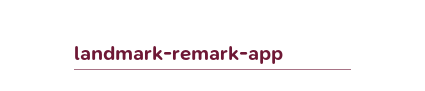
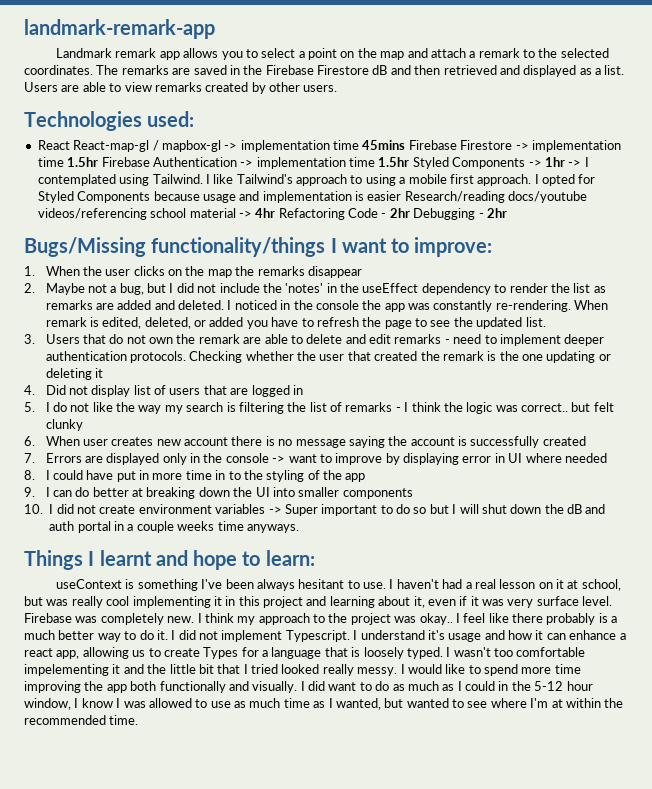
+ Landmark remark app allows you to select a point on the map and attach a remark to the selected coordinates. The remarks are saved in the Firebase Firestore dB and then retrieved and displayed as a list. Users are able to view remarks created by other users.
+ Technologies used:
+ React React-map-gl / mapbox-gl -> implementation time 45mins Firebase Firestore -> implementation time 1.5hr Firebase Authentication -> implementation time 1.5hr Styled Components -> 1hr -> I contemplated using Tailwind. I like Tailwind's approach to using a mobile first approach. I opted for Styled Components because usage and implementation is easier Research/reading docs/youtube videos/referencing school material -> 4hr Refactoring Code - 2hr Debugging - 2hr
+ Bugs/Missing functionality/things I want to improve:
+ 1. When the user clicks on the map the remarks disappear
+ 2. Maybe not a bug, but I did not include the 'notes' in the useEffect dependency to render the list as remarks are added and deleted. I noticed in the console the app was constantly re-rendering. When remark is edited, deleted, or added you have to refresh the page to see the updated list.
+ 3. Users that do not own the remark are able to delete and edit remarks - need to implement deeper authentication protocols. Checking whether the user that created the remark is the one updating or deleting it
+ 4. Did not display list of users that are logged in
+ 5. I do not like the way my search is filtering the list of remarks - I think the logic was correct.. but felt clunky
+ 6. When user creates new account there is no message saying the account is successfully created
+ 7. Errors are displayed only in the console -> want to improve by displaying error in UI where needed
+ 8. I could have put in more time in to the styling of the app
+ 9. I can do better at breaking down the UI into smaller components
+ 10. I did not create environment variables -> Super important to do so but I will shut down the dB and auth portal in a couple weeks time anyways.
+ Things I learnt and hope to learn:
+ useContext is something I've been always hesitant to use. I haven't had a real lesson on it at school, but was really cool implementing it in this project and learning about it, even if it was very surface level. Firebase was completely new. I think my approach to the project was okay.. I feel like there probably is a much better way to do it. I did not implement Typescript. I understand it's usage and how it can enhance a react app, allowing us to create Types for a language that is loosely typed. I wasn't too comfortable impelementing it and the little bit that I tried looked really messy. I would like to spend more time improving the app both functionally and visually. I did want to do as much as I could in the 5-12 hour window, I know I was allowed to use as much time as I wanted, but wanted to see where I'm at within the recommended time.

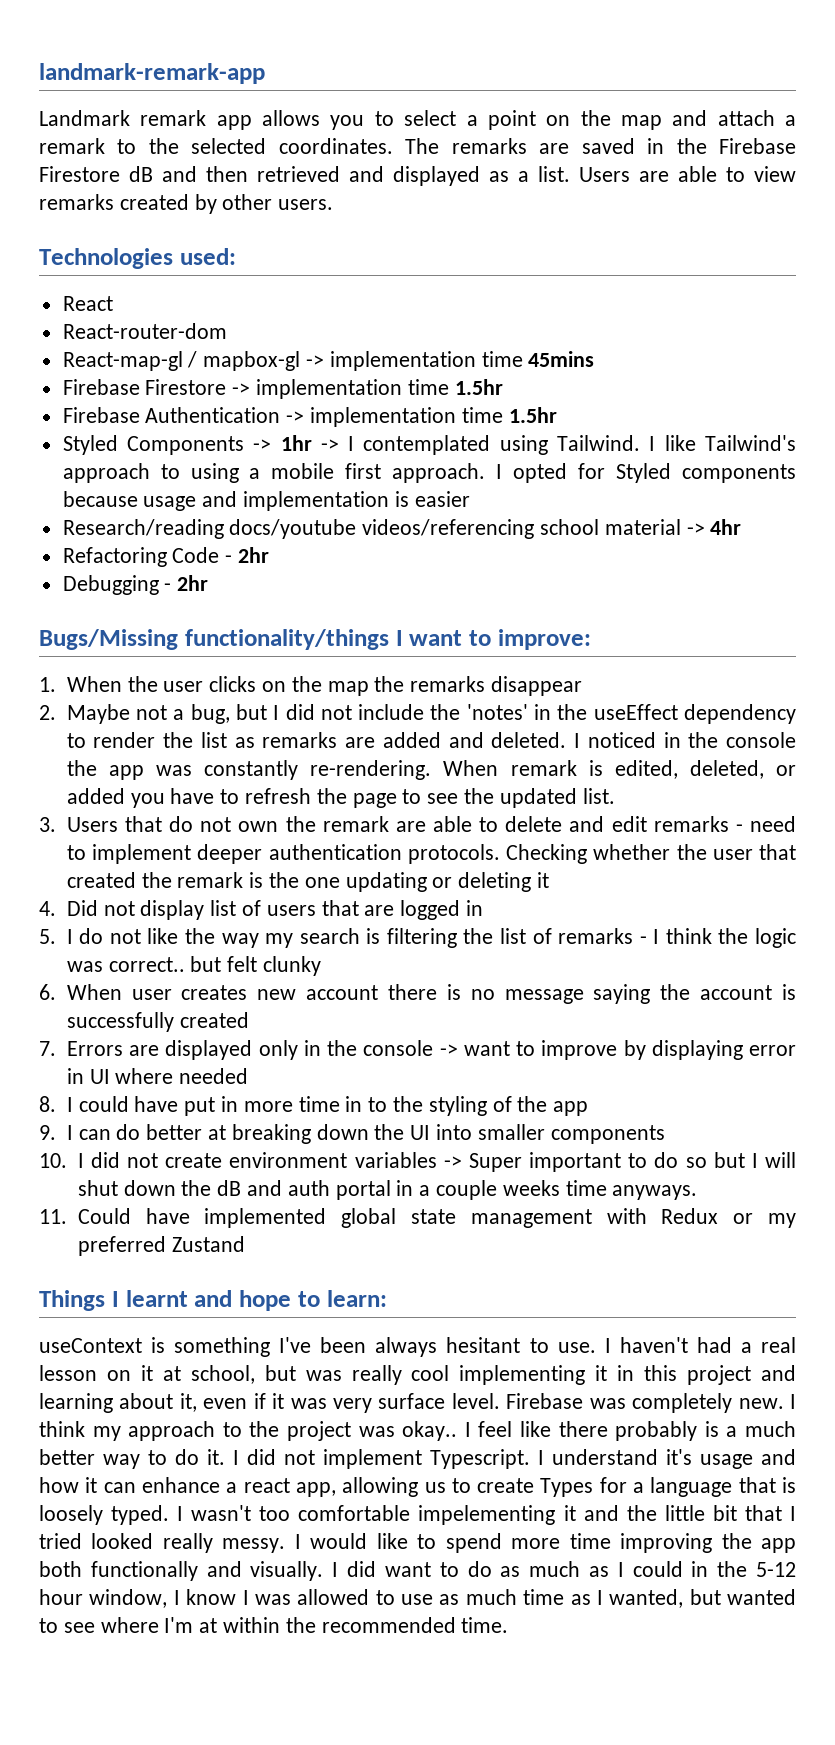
- React React-map-gl / mapbox-gl -> implementation time 45mins Firebase Firestore -> implementation time 1.5hr Firebase Authentication -> implementation time 1.5hr Styled Components -> 1hr -> I contemplated using Tailwind.
+ React
+ React-router-dom
+ React-map-gl / mapbox-gl -> implementation time 45mins
+ Firebase Firestore -> implementation time 1.5hr
+ Firebase Authentication -> implementation time 1.5hr
+ Styled Components -> 1hr -> I contemplated using Tailwind.
- I opted for Styled Components because usage and implementation is easier Research/reading docs/youtube videos/referencing school material -> 4hr Refactoring Code - 2hr Debugging - 2hr
+ I opted for Styled components because usage and implementation is easier
+ Research/reading docs/youtube videos/referencing school material -> 4hr
+ Refactoring Code - 2hr
+ Debugging - 2hr
+ 11. Could have implemented global state management with Redux or my preferred Zustand

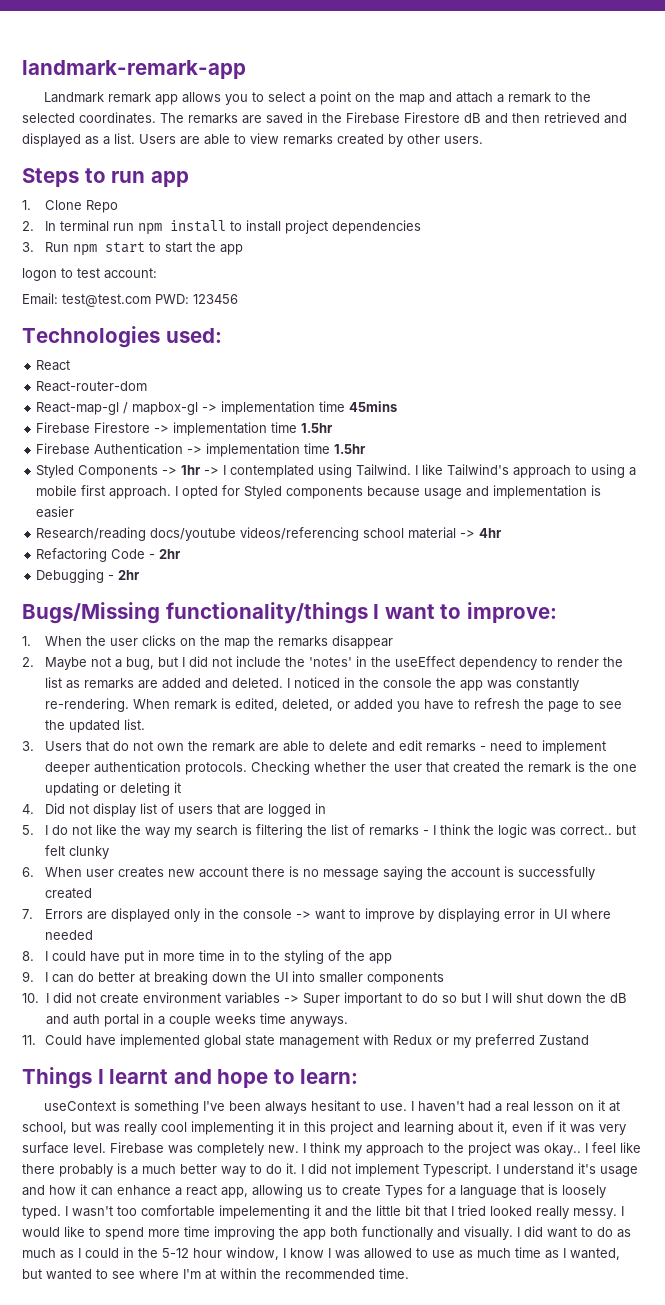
+ Steps to run app
+ 1. Clone Repo
+ 2. In terminal run npm install to install project dependencies
+ 3. Run npm start to start the app
+ logon to test account:
+ Email: test@test.com PWD: 123456

